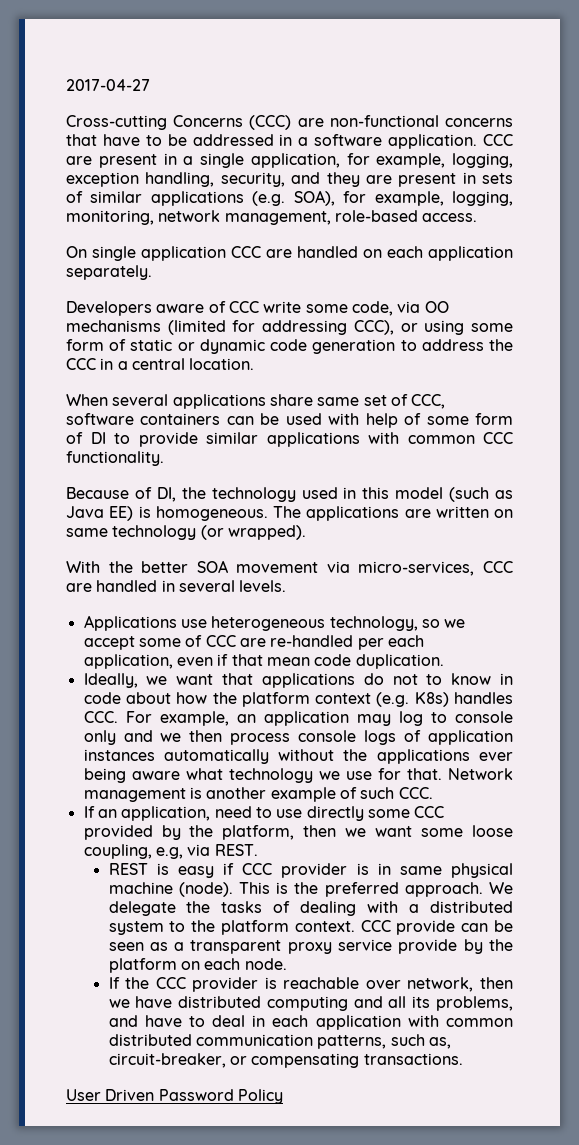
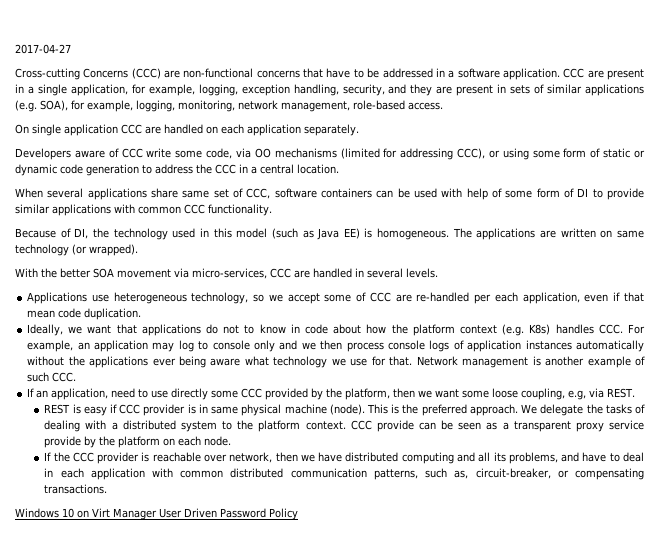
- User Driven Password Policy
+ Windows 10 on Virt Manager User Driven Password Policy

